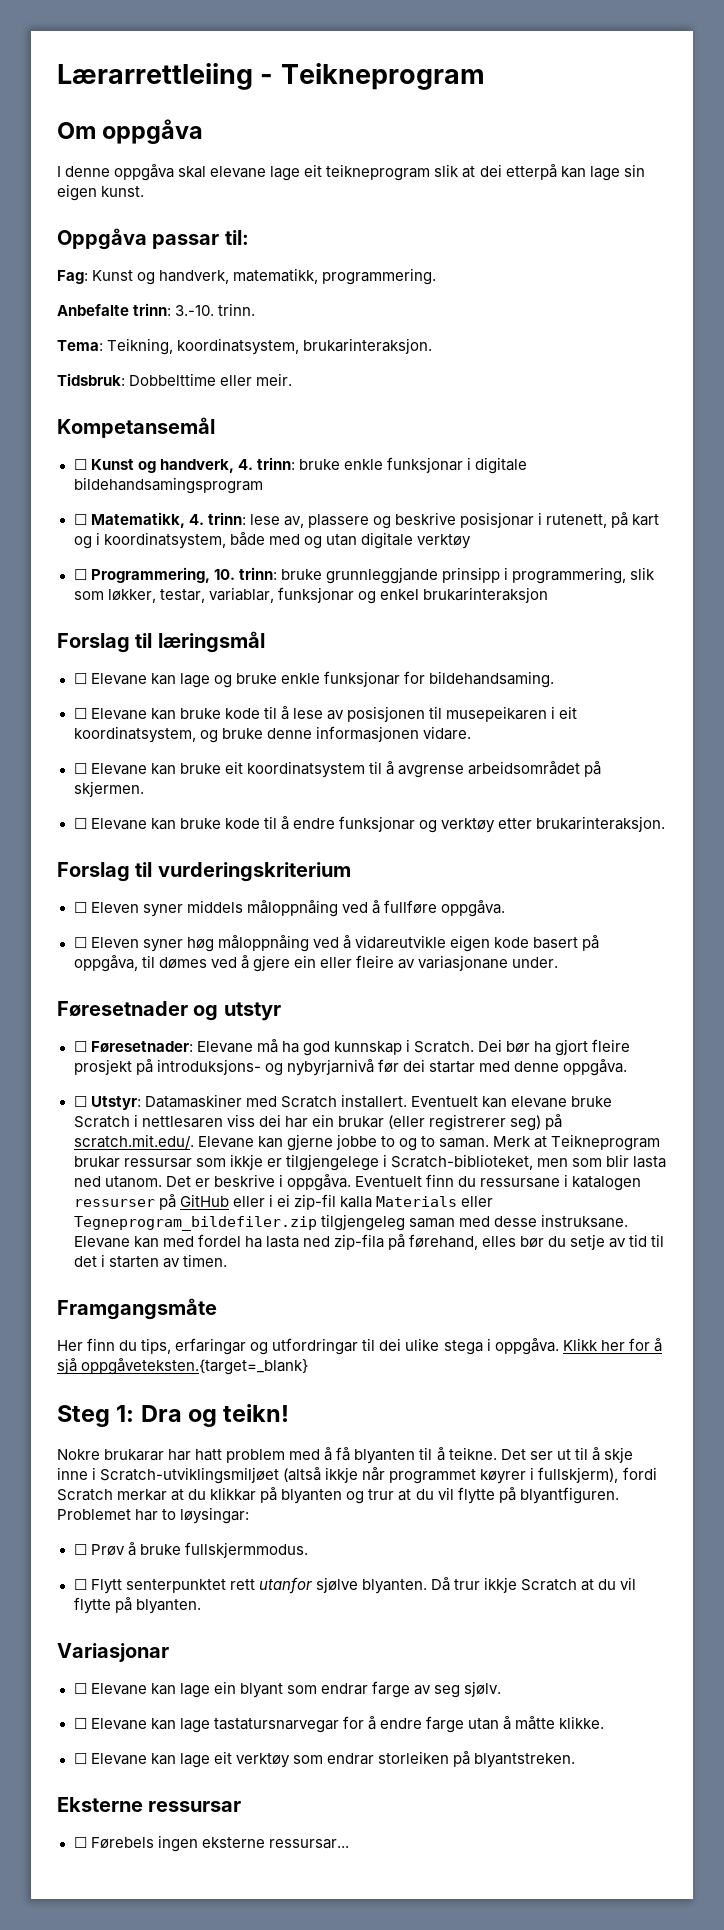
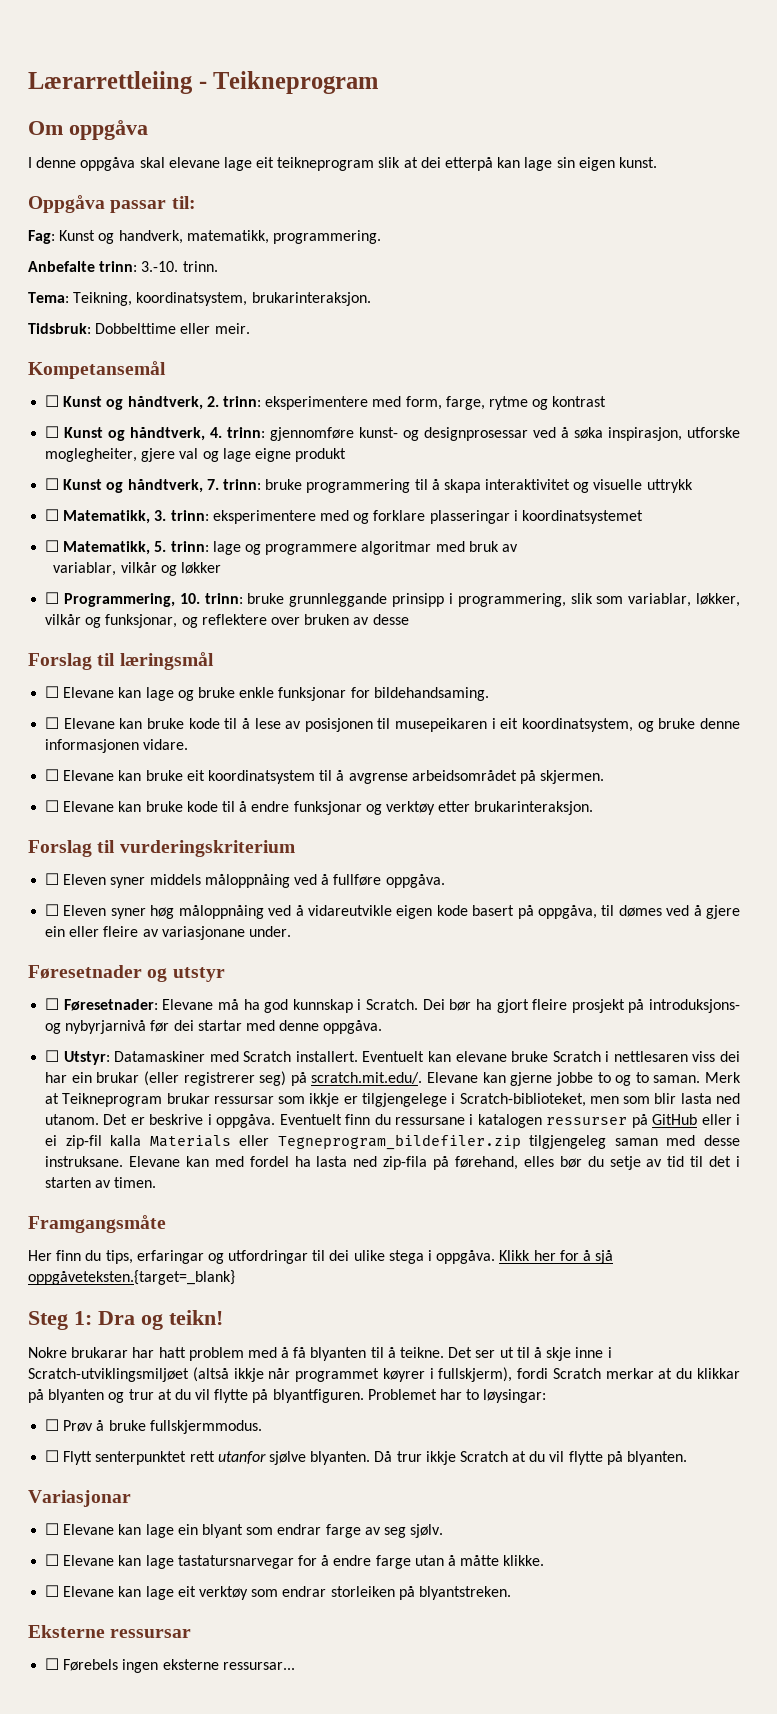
- ☐ Kunst og handverk, 4. trinn: bruke enkle funksjonar i digitale bildehandsamingsprogram
- ☐ Matematikk, 4. trinn: lese av, plassere og beskrive posisjonar i rutenett, på kart og i koordinatsystem, både med og utan digitale verktøy
+ ☐ Kunst og håndtverk, 2. trinn: eksperimentere med form, farge, rytme og kontrast
+ ☐ Kunst og håndtverk, 4. trinn: gjennomføre kunst- og designprosessar ved å søka inspirasjon, utforske moglegheiter, gjere val og lage eigne produkt
+ ☐ Kunst og håndtverk, 7. trinn: bruke programmering til å skapa interaktivitet og visuelle uttrykk
+ ☐ Matematikk, 3. trinn: eksperimentere med og forklare plasseringar i koordinatsystemet
+ ☐ Matematikk, 5. trinn: lage og programmere algoritmar med bruk av
+ variablar, vilkår og løkker
- ☐ Programmering, 10. trinn: bruke grunnleggjande prinsipp i programmering, slik som løkker, testar, variablar, funksjonar og enkel brukarinteraksjon
+ ☐ Programmering, 10. trinn: bruke grunnleggande prinsipp i programmering, slik som variablar, løkker, vilkår og funksjonar, og reflektere over bruken av desse

